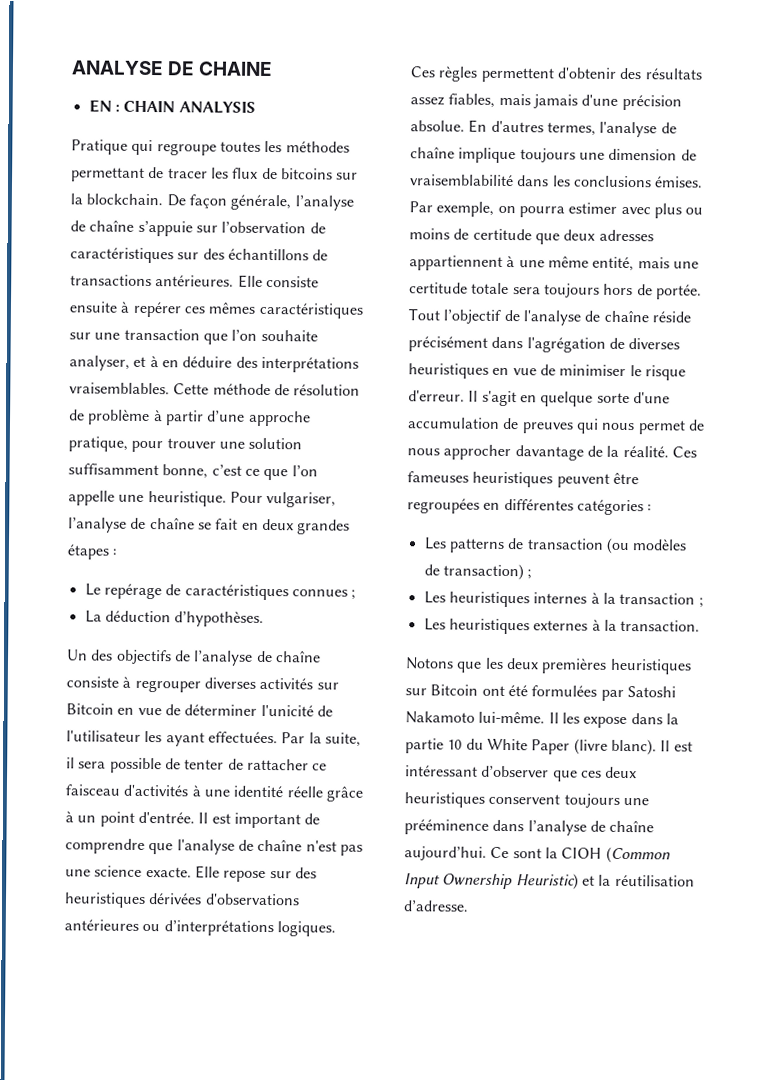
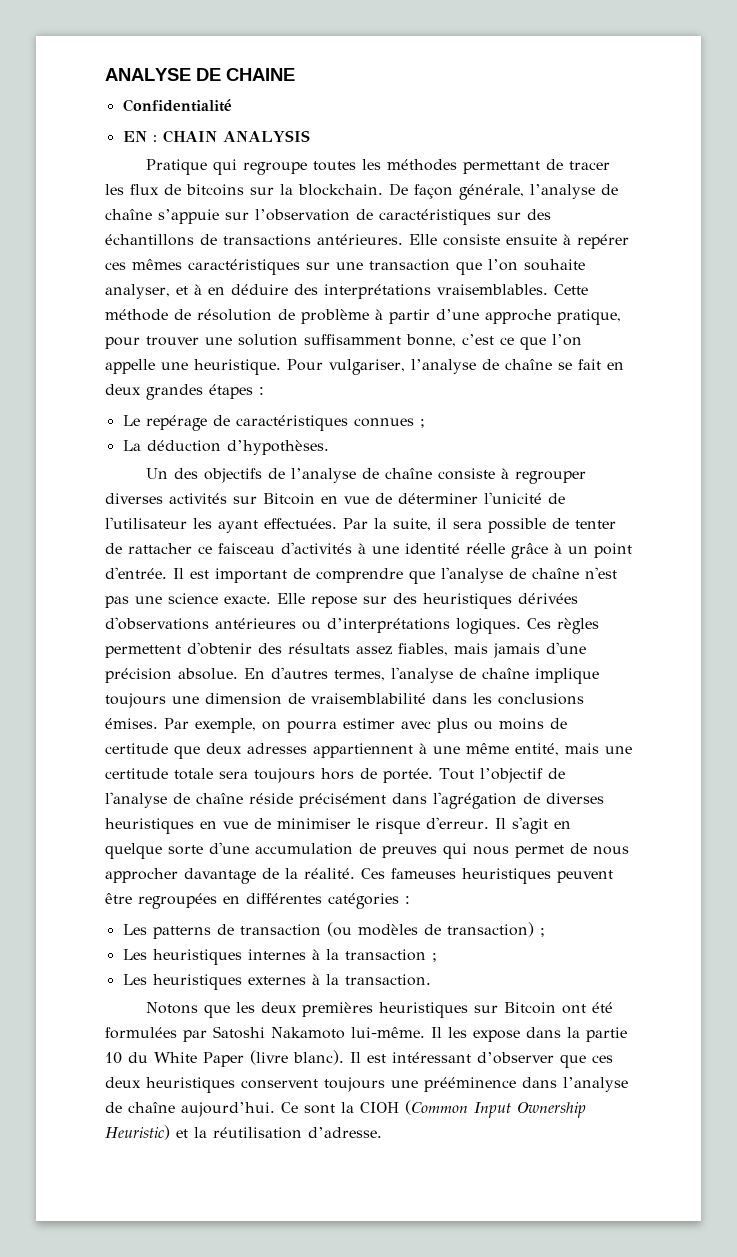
+ Confidentialité

